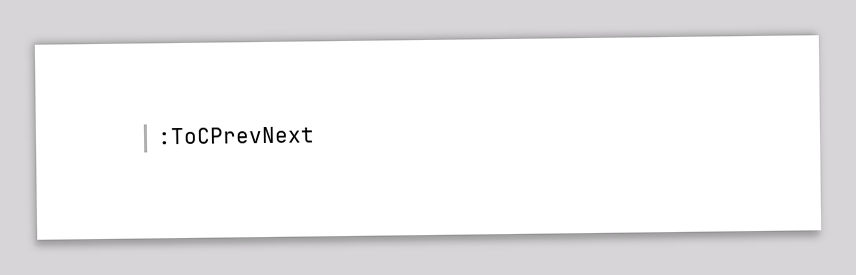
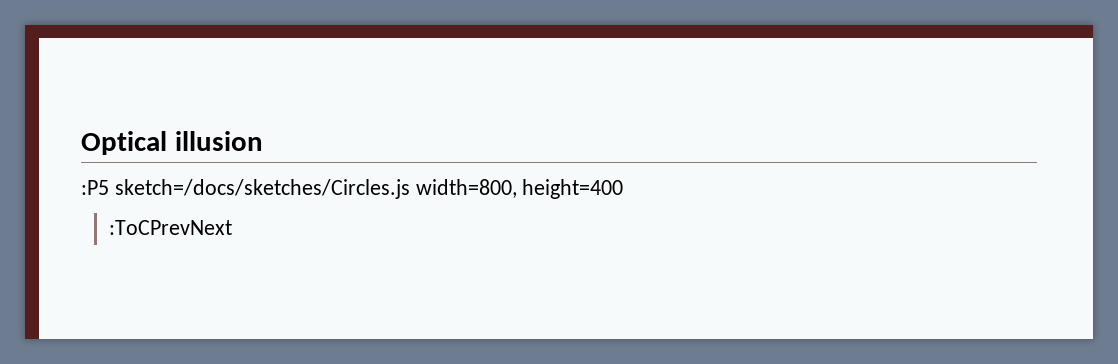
+ Optical illusion
+ :P5 sketch=/docs/sketches/Circles.js width=800, height=400

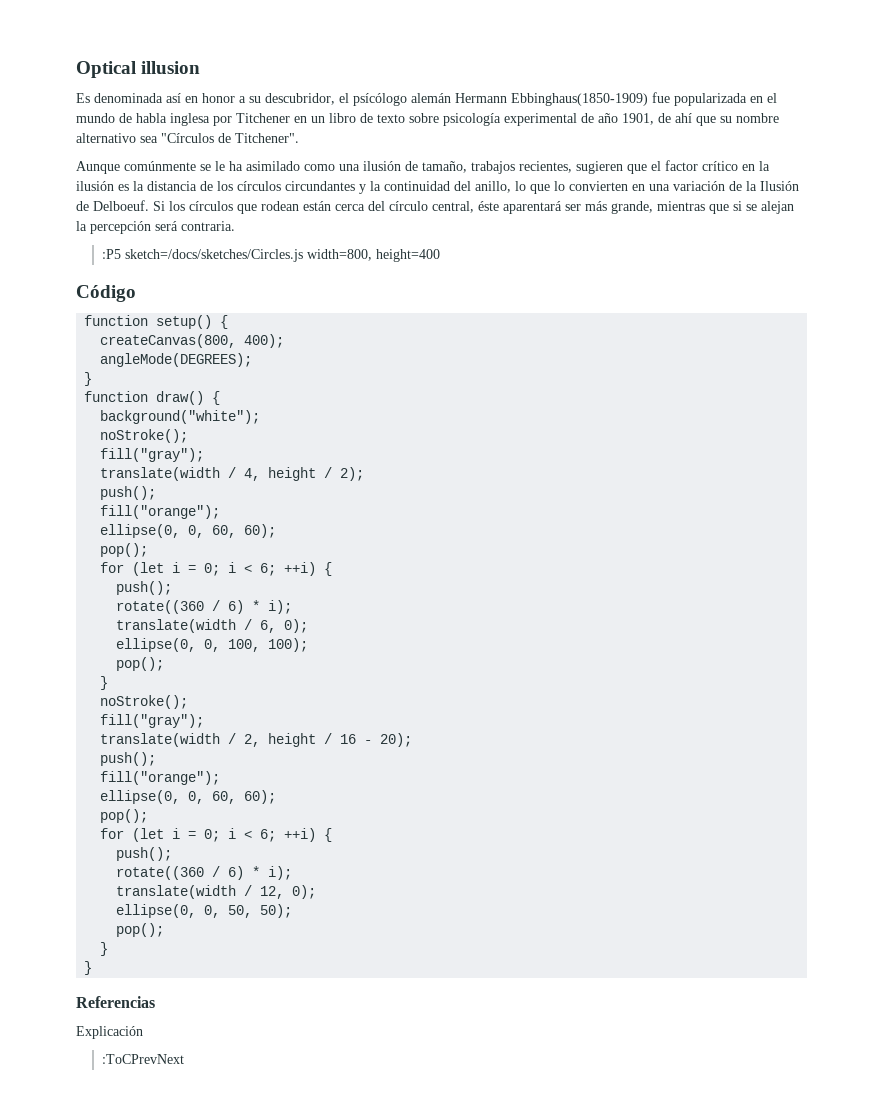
+ Es denominada así en honor a su descubridor, el psícólogo alemán Hermann Ebbinghaus(1850-1909) fue popularizada en el mundo de habla inglesa por Titchener en un libro de texto sobre psicología experimental de año 1901, de ahí que su nombre alternativo sea "Círculos de Titchener".
+ Aunque comúnmente se le ha asimilado como una ilusión de tamaño, trabajos recientes, sugieren que el factor crítico en la ilusión es la distancia de los círculos circundantes y la continuidad del anillo, lo que lo convierten en una variación de la Ilusión de Delboeuf. Si los círculos que rodean están cerca del círculo central, éste aparentará ser más grande, mientras que si se alejan la percepción será contraria.
  :P5 sketch=/docs/sketches/Circles.js width=800, height=400
+ Código
+ function setup() {
+ createCanvas(800, 400);
+ angleMode(DEGREES);
+ }
+ function draw() {
+ background("white");
+ noStroke();
+ fill("gray");
+ translate(width / 4, height / 2);
+ push();
+ fill("orange");
+ ellipse(0, 0, 60, 60);
+ pop();
+ for (let i = 0; i < 6; ++i) {
+ push();
+ rotate((360 / 6) * i);
+ translate(width / 6, 0);
+ ellipse(0, 0, 100, 100);
+ pop();
+ }
+ noStroke();
+ fill("gray");
+ translate(width / 2, height / 16 - 20);
+ push();
+ fill("orange");
+ ellipse(0, 0, 60, 60);
+ pop();
+ for (let i = 0; i < 6; ++i) {
+ push();
+ rotate((360 / 6) * i);
+ translate(width / 12, 0);
+ ellipse(0, 0, 50, 50);
+ pop();
+ }
+ }
+ Referencias
+ Explicación

